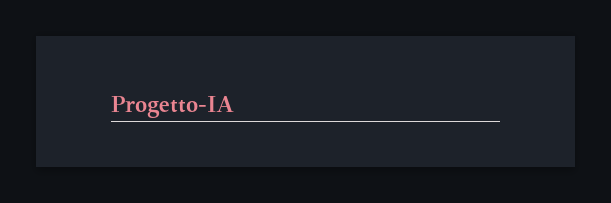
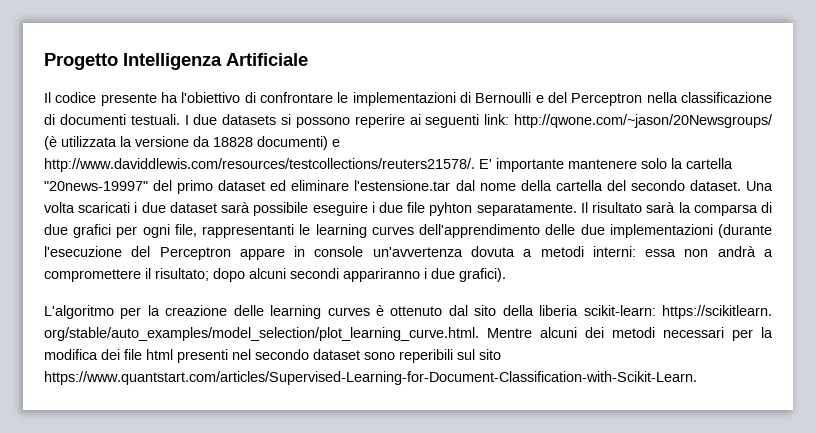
- Progetto-IA
+ Progetto Intelligenza Artificiale
+ Il codice presente ha l'obiettivo di confrontare le implementazioni di Bernoulli e del Perceptron nella classificazione di documenti testuali. I due datasets si possono reperire ai seguenti link: http://qwone.com/~jason/20Newsgroups/ (è utilizzata la versione da 18828 documenti) e http://www.daviddlewis.com/resources/testcollections/reuters21578/. E' importante mantenere solo la cartella "20news-19997" del primo dataset ed eliminare l'estensione.tar dal nome della cartella del secondo dataset. Una volta scaricati i due dataset sarà possibile eseguire i due file pyhton separatamente. Il risultato sarà la comparsa di due grafici per ogni file, rappresentanti le learning curves dell'apprendimento delle due implementazioni (durante l'esecuzione del Perceptron appare in console un'avvertenza dovuta a metodi interni: essa non andrà a compromettere il risultato; dopo alcuni secondi appariranno i due grafici).
+ L'algoritmo per la creazione delle learning curves è ottenuto dal sito della liberia scikit-learn: https://scikitlearn. org/stable/auto_examples/model_selection/plot_learning_curve.html. Mentre alcuni dei metodi necessari per la modifica dei file html presenti nel secondo dataset sono reperibili sul sito https://www.quantstart.com/articles/Supervised-Learning-for-Document-Classification-with-Scikit-Learn.

